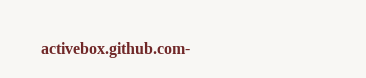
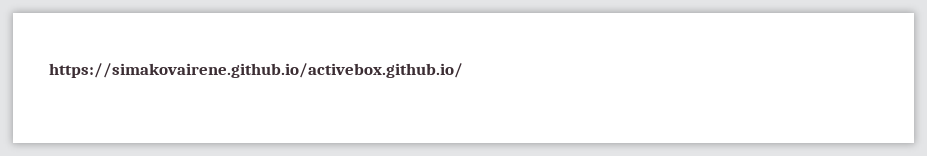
- activebox.github.com-
+ https://simakovairene.github.io/activebox.github.io/

